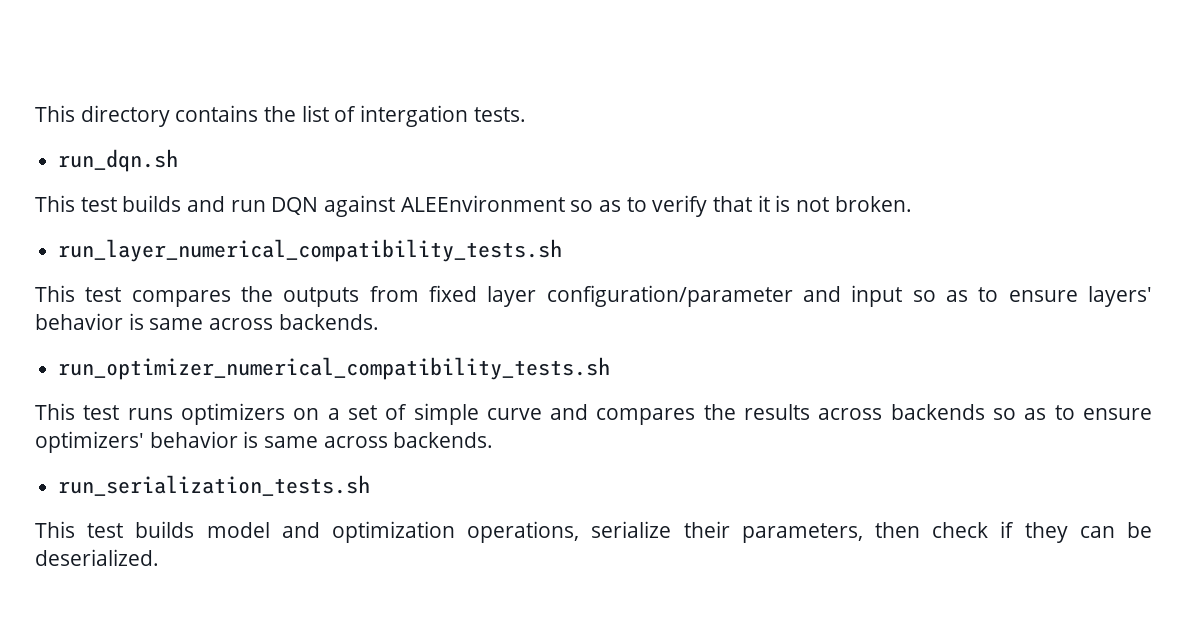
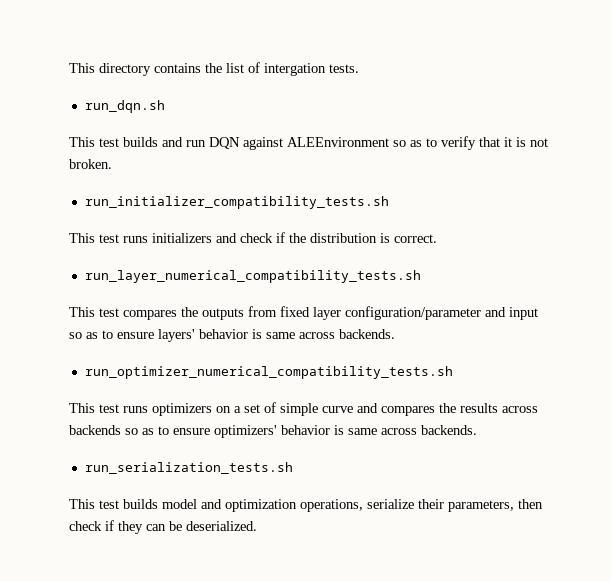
+ run_initializer_compatibility_tests.sh
+ This test runs initializers and check if the distribution is correct.

